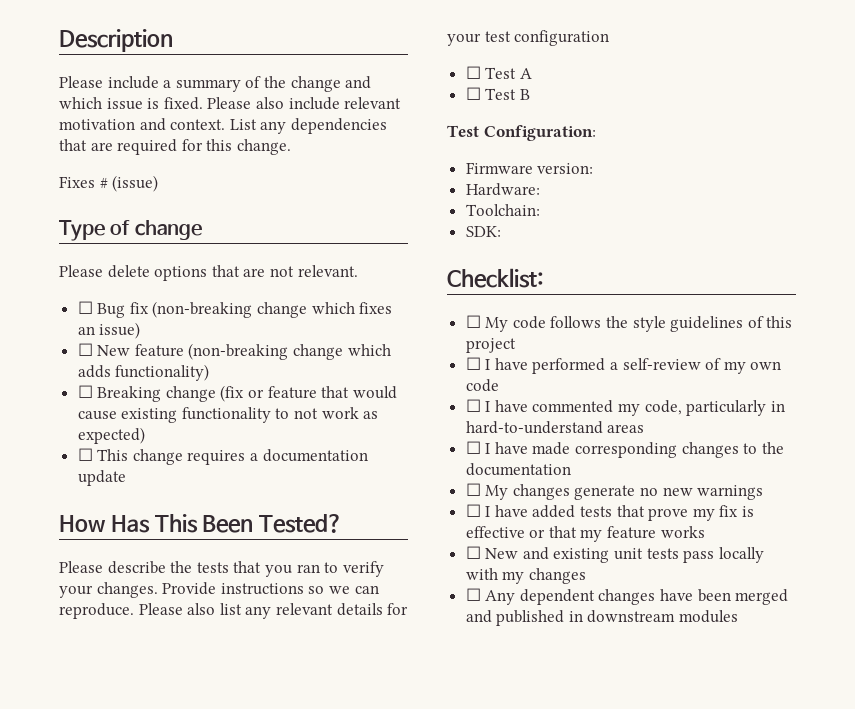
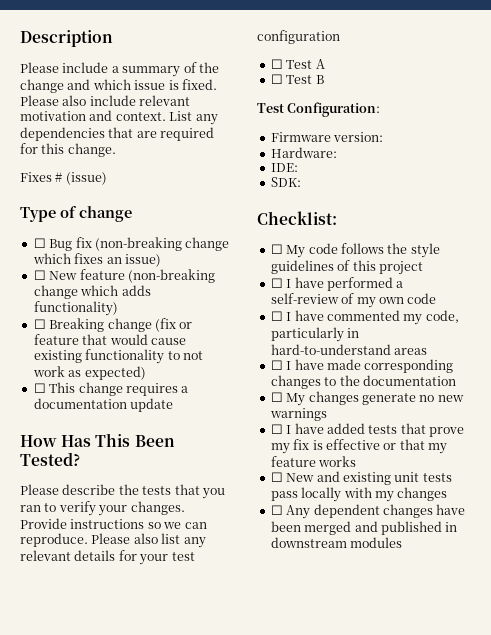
- Please delete options that are not relevant.
- Toolchain:
+ IDE:

